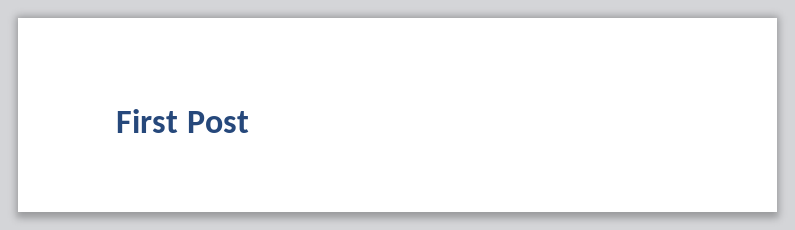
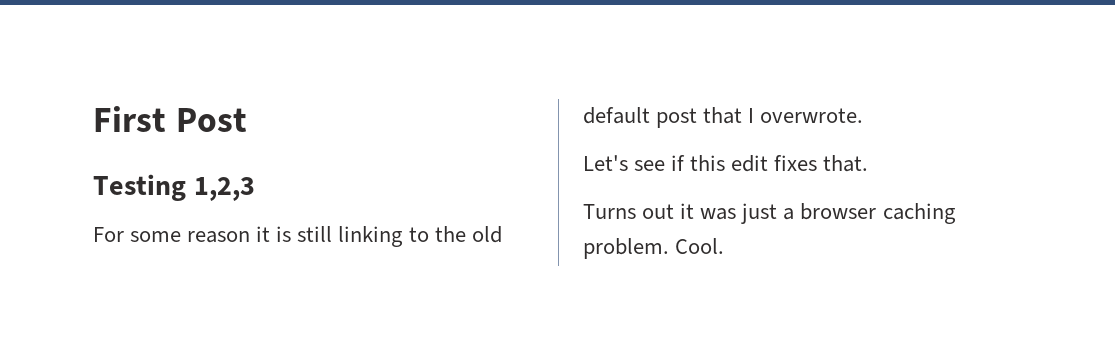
+ Testing 1,2,3
+ For some reason it is still linking to the old default post that I overwrote.
+ Let's see if this edit fixes that.
+ Turns out it was just a browser caching problem. Cool.

